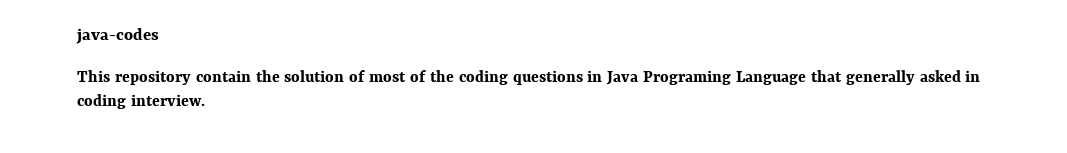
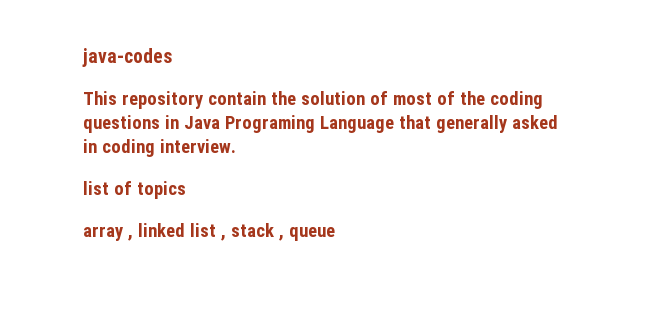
+ list of topics
+ array , linked list , stack , queue

